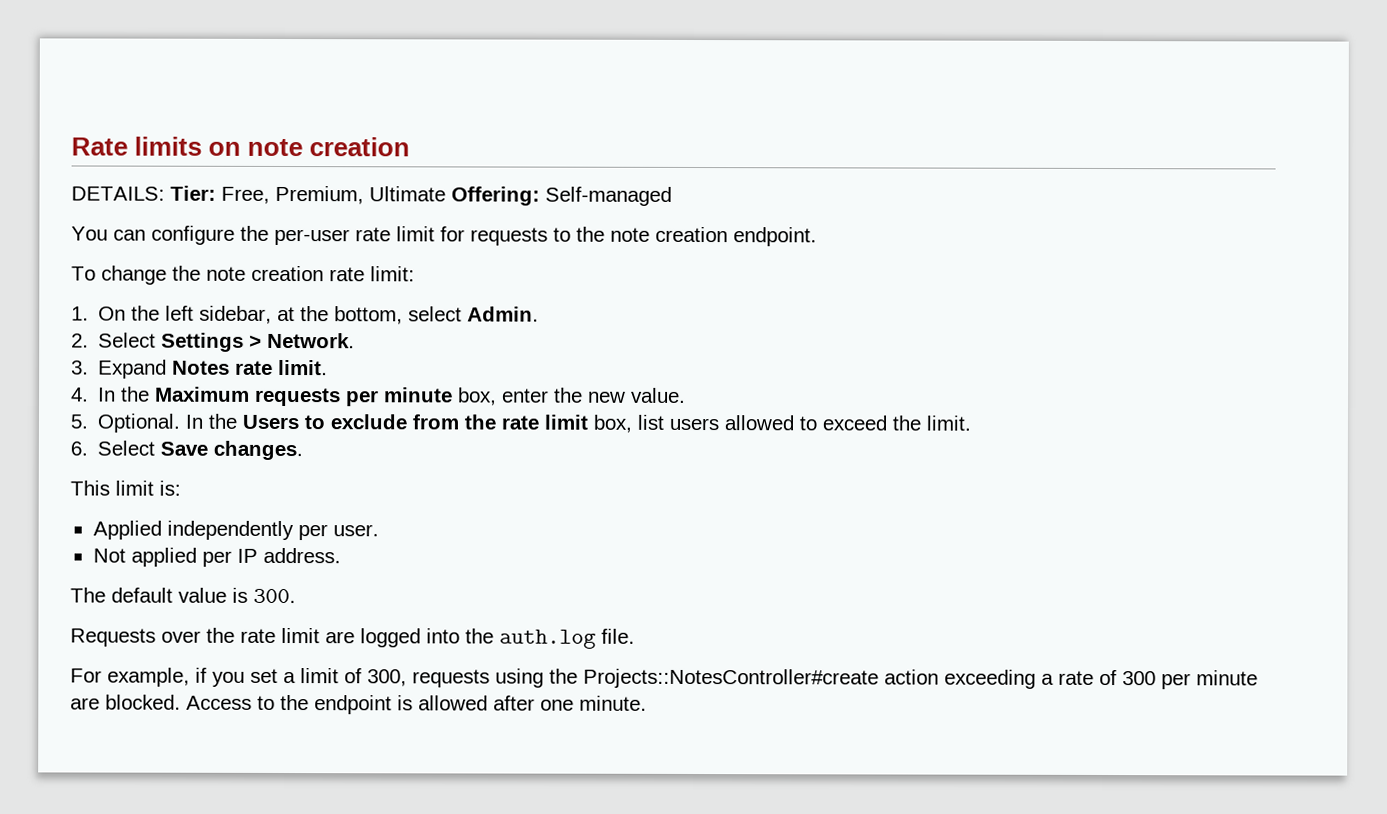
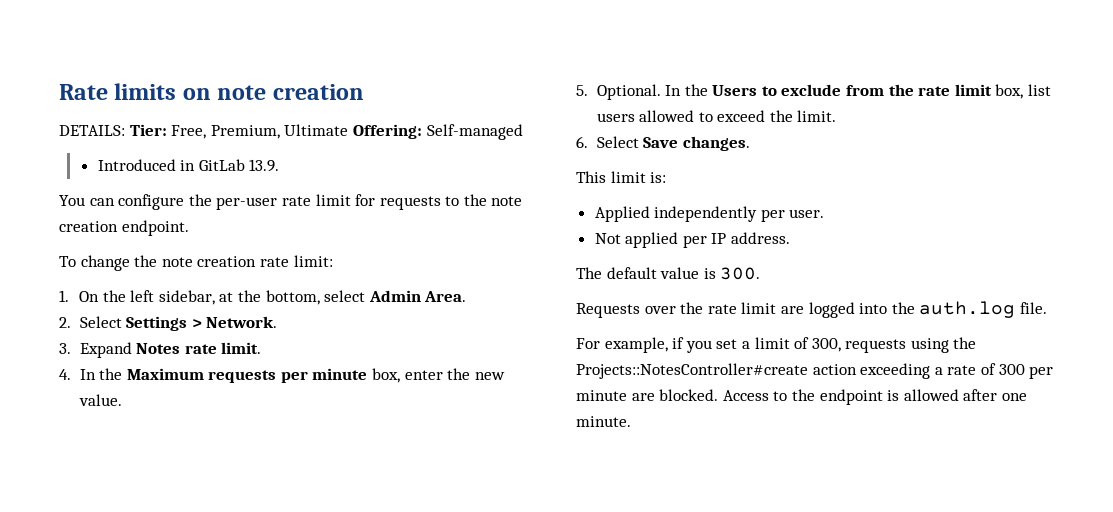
+ Introduced in GitLab 13.9.
- 1. On the left sidebar, at the bottom, select Admin.
+ 1. On the left sidebar, at the bottom, select Admin Area.

